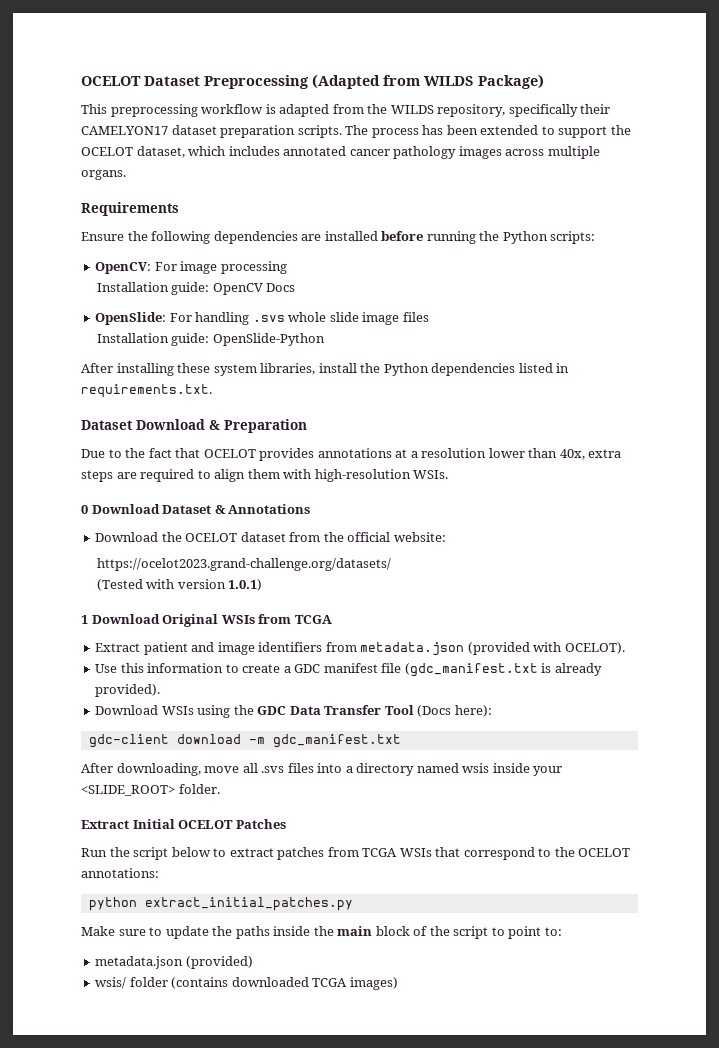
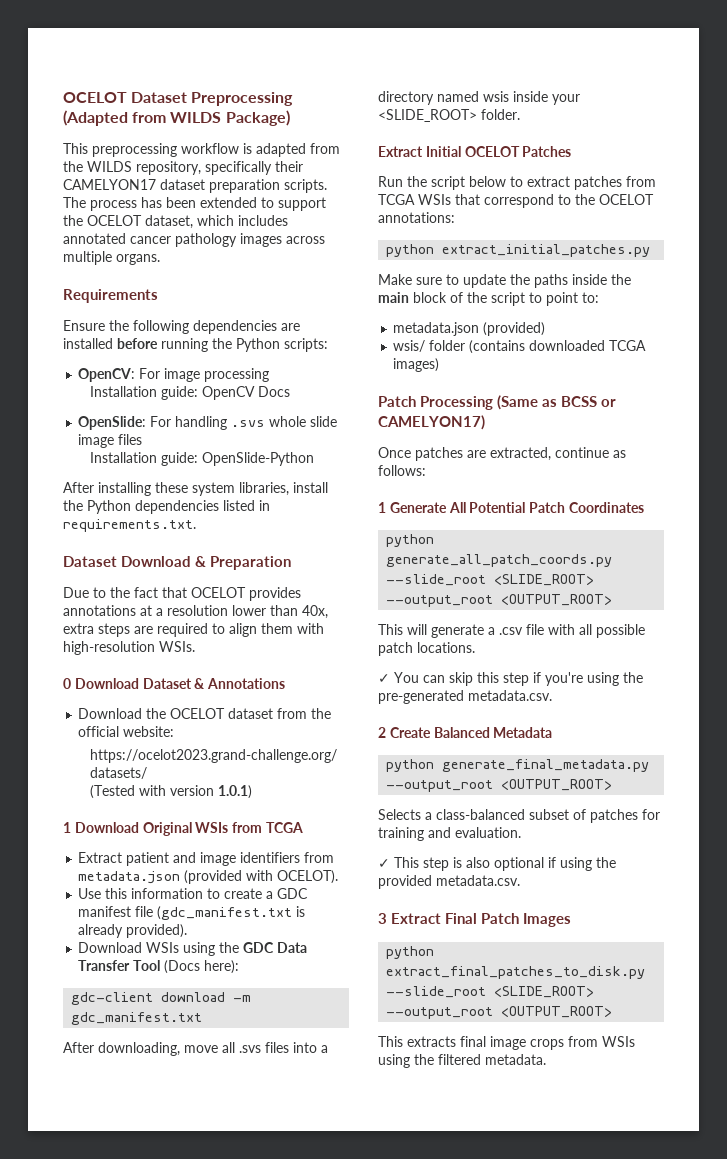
+ Patch Processing (Same as BCSS or CAMELYON17)
+ Once patches are extracted, continue as follows:
+ 1 Generate All Potential Patch Coordinates
+ python generate_all_patch_coords.py --slide_root <SLIDE_ROOT> --output_root <OUTPUT_ROOT>
+ This will generate a .csv file with all possible patch locations.
+ ✓ You can skip this step if you're using the pre-generated metadata.csv.
+ 2 Create Balanced Metadata
+ python generate_final_metadata.py --output_root <OUTPUT_ROOT>
+ Selects a class-balanced subset of patches for training and evaluation.
+ ✓ This step is also optional if using the provided metadata.csv.
+ 3 Extract Final Patch Images
+ python extract_final_patches_to_disk.py --slide_root <SLIDE_ROOT> --output_root <OUTPUT_ROOT>
+ This extracts final image crops from WSIs using the filtered metadata.

